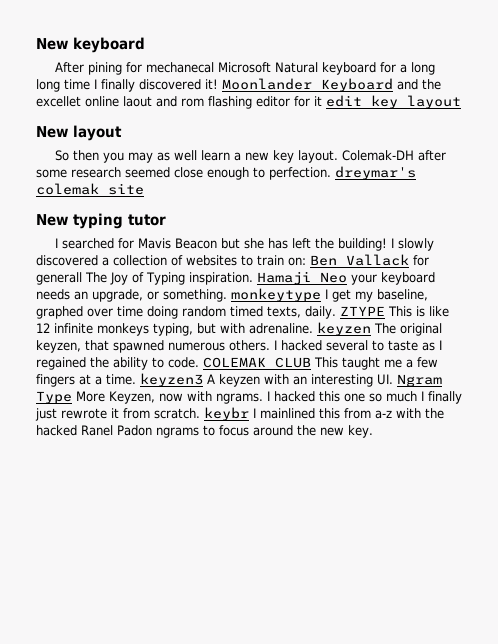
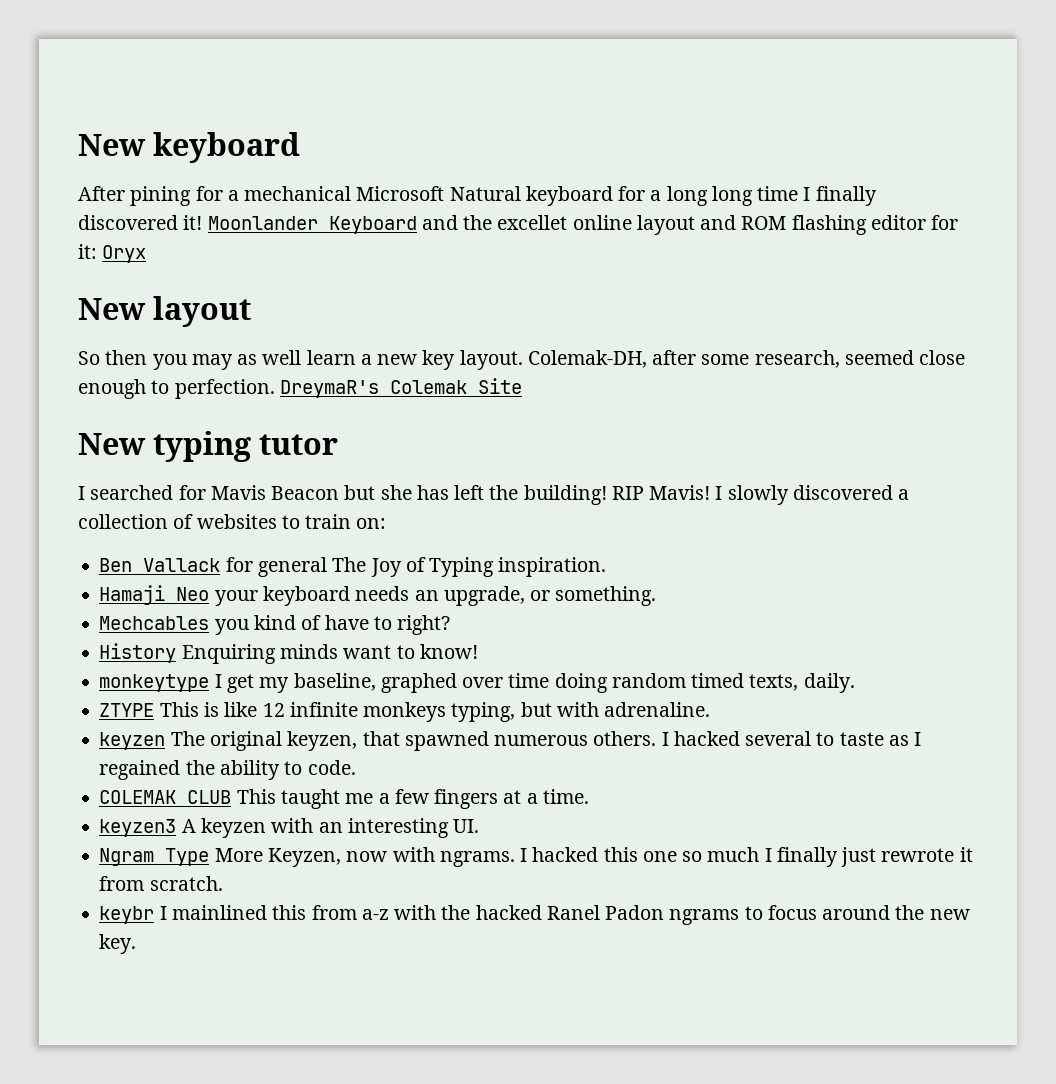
- After pining for mechanecal Microsoft Natural keyboard for a long long time I finally discovered it!
+ After pining for a mechanical Microsoft Natural keyboard for a long long time I finally discovered it!
- Moonlander Keyboard and the excellet online laout and rom flashing editor for it edit key layout
+ Moonlander Keyboard and the excellet online layout and ROM flashing editor for it: Oryx
- Colemak-DH after some research seemed close enough to perfection. dreymar's colemak site
+ Colemak-DH, after some research, seemed close enough to perfection. DreymaR's Colemak Site
+ RIP Mavis!
- I slowly discovered a collection of websites to train on: Ben Vallack for generall The Joy of Typing inspiration. Hamaji Neo your keyboard needs an upgrade, or something. monkeytype I get my baseline, graphed over time doing random timed texts, daily. ZTYPE This is like 12 infinite monkeys typing, but with adrenaline. keyzen The original keyzen, that spawned numerous others.
+ I slowly discovered a collection of websites to train on:
+ Ben Vallack for general The Joy of Typing inspiration.
+ Hamaji Neo your keyboard needs an upgrade, or something.
+ Mechcables you kind of have to right?
+ History Enquiring minds want to know!
+ monkeytype I get my baseline, graphed over time doing random timed texts, daily.
+ ZTYPE This is like 12 infinite monkeys typing, but with adrenaline.
+ keyzen The original keyzen, that spawned numerous others.
- I hacked several to taste as I regained the ability to code. COLEMAK CLUB This taught me a few fingers at a time. keyzen3 A keyzen with an interesting UI. Ngram Type More Keyzen, now with ngrams.
+ I hacked several to taste as I regained the ability to code.
+ COLEMAK CLUB This taught me a few fingers at a time.
+ keyzen3 A keyzen with an interesting UI.
+ Ngram Type More Keyzen, now with ngrams.
- I hacked this one so much I finally just rewrote it from scratch. keybr I mainlined this from a-z with the hacked Ranel Padon ngrams to focus around the new key.
+ I hacked this one so much I finally just rewrote it from scratch.
+ keybr I mainlined this from a-z with the hacked Ranel Padon ngrams to focus around the new key.

